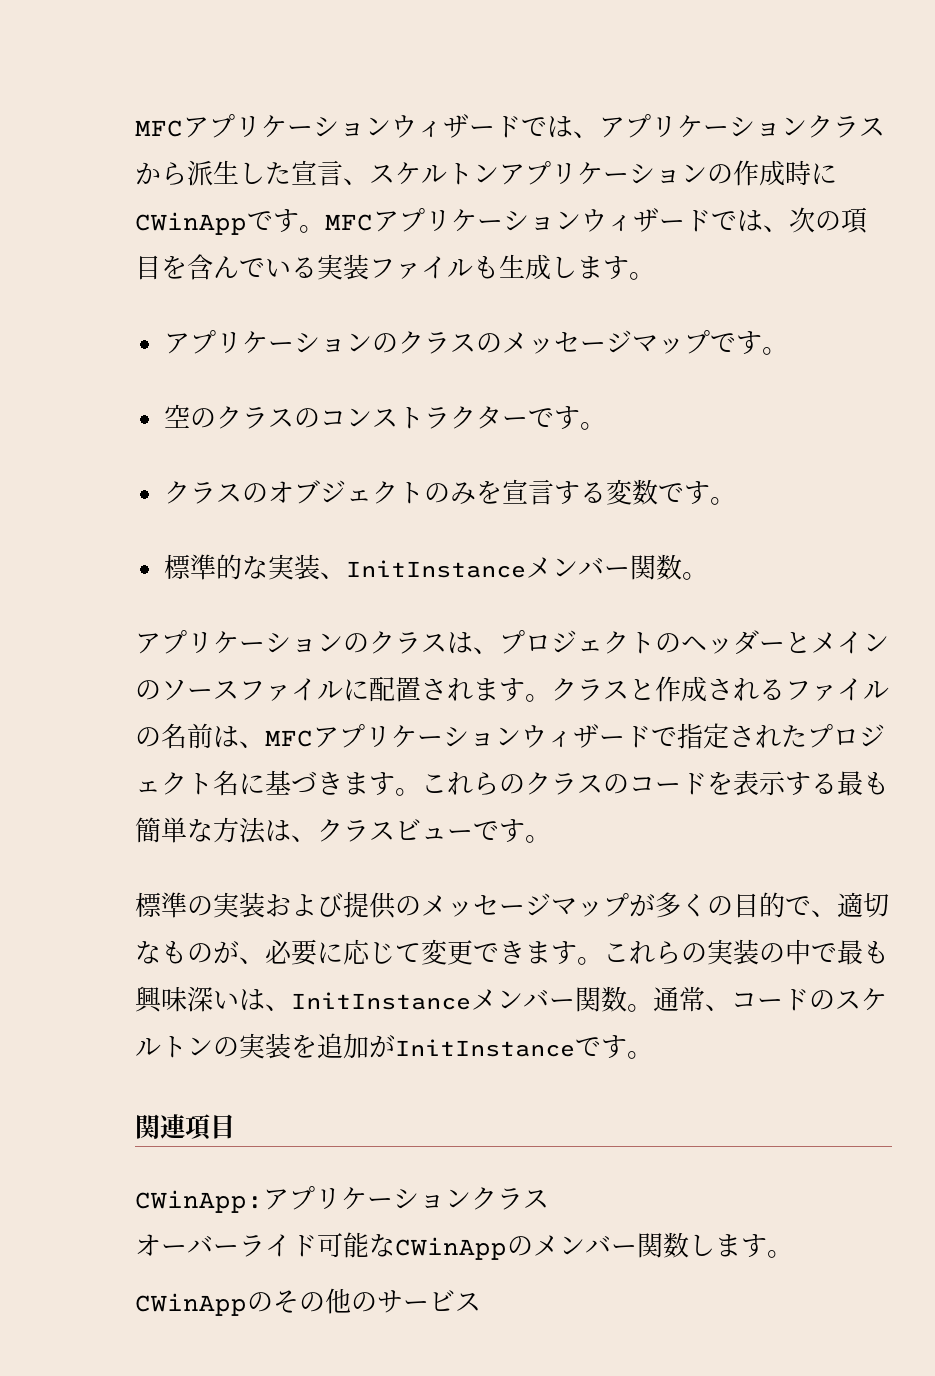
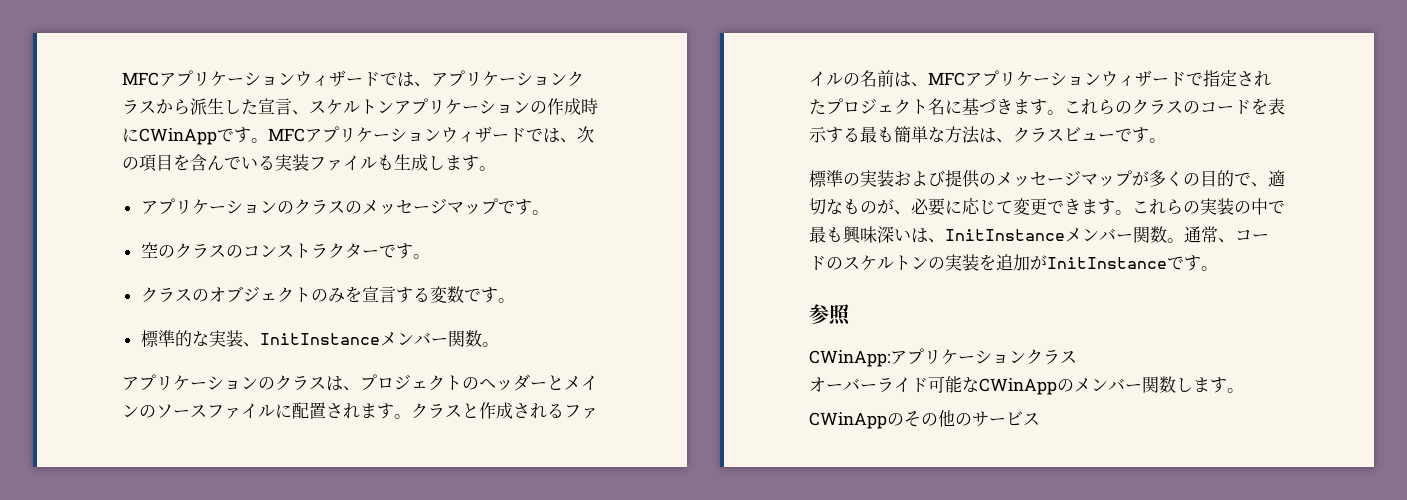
- 関連項目
+ 参照

